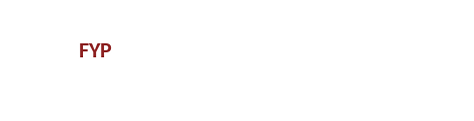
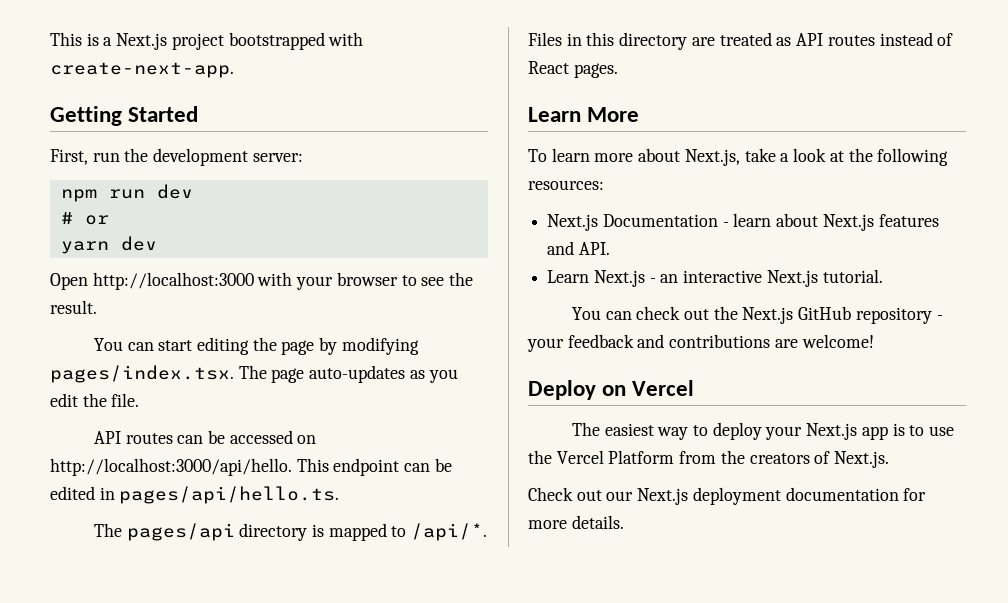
- FYP
+ This is a Next.js project bootstrapped with create-next-app.
+ Getting Started
+ First, run the development server:
+ npm run dev
+ # or
+ yarn dev
+ Open http://localhost:3000 with your browser to see the result.
+ You can start editing the page by modifying pages/index.tsx. The page auto-updates as you edit the file.
+ API routes can be accessed on http://localhost:3000/api/hello. This endpoint can be edited in pages/api/hello.ts.
+ The pages/api directory is mapped to /api/*. Files in this directory are treated as API routes instead of React pages.
+ Learn More
+ To learn more about Next.js, take a look at the following resources:
+ Next.js Documentation - learn about Next.js features and API.
+ Learn Next.js - an interactive Next.js tutorial.
+ You can check out the Next.js GitHub repository - your feedback and contributions are welcome!
+ Deploy on Vercel
+ The easiest way to deploy your Next.js app is to use the Vercel Platform from the creators of Next.js.
+ Check out our Next.js deployment documentation for more details.

